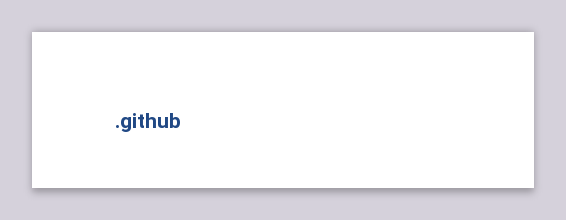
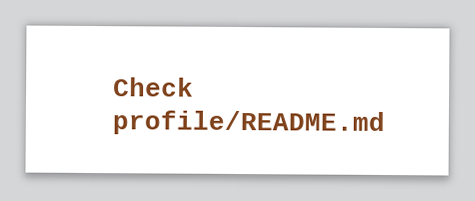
- .github
+ Check profile/README.md

